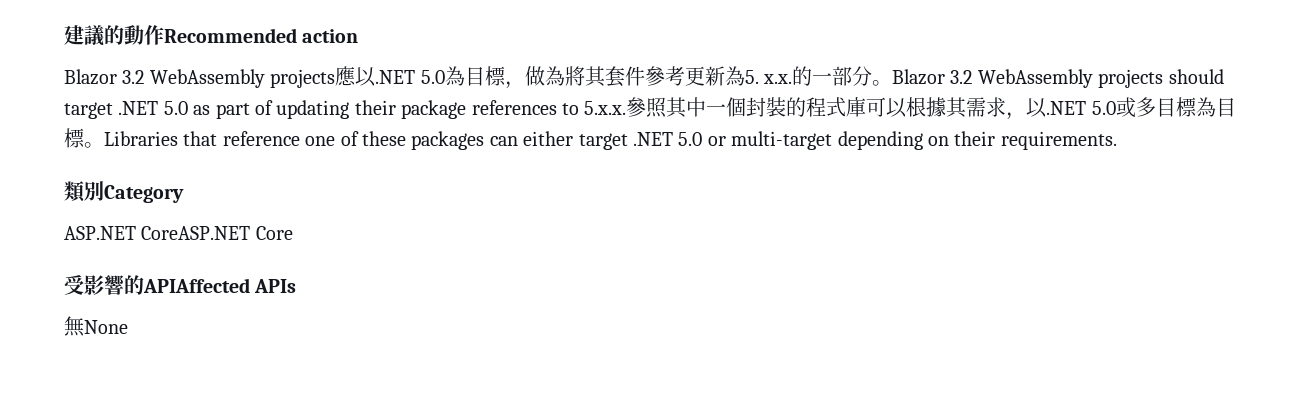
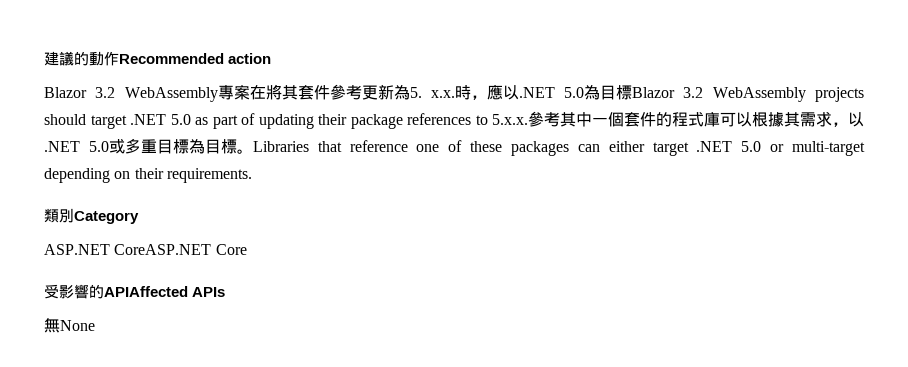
- Blazor 3.2 WebAssembly projects應以.NET 5.0為目標，做為將其套件參考更新為5. x.x.的一部分。Blazor 3.2 WebAssembly projects should target .NET 5.0 as part of updating their package references to 5.x.x.參照其中一個封裝的程式庫可以根據其需求，以.NET 5.0或多目標為目標。
+ Blazor 3.2 WebAssembly專案在將其套件參考更新為5. x.x.時，應以.NET 5.0為目標Blazor 3.2 WebAssembly projects should target .NET 5.0 as part of updating their package references to 5.x.x.參考其中一個套件的程式庫可以根據其需求，以.NET 5.0或多重目標為目標。

